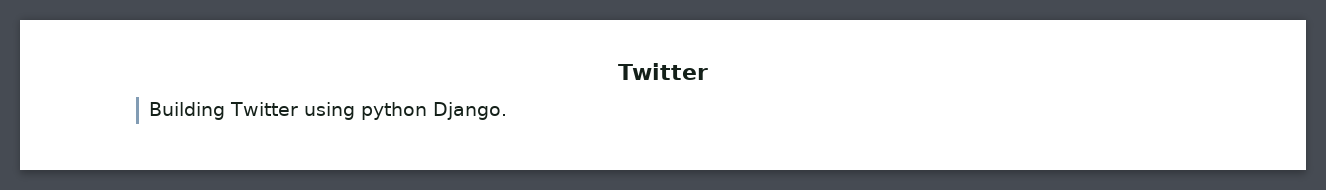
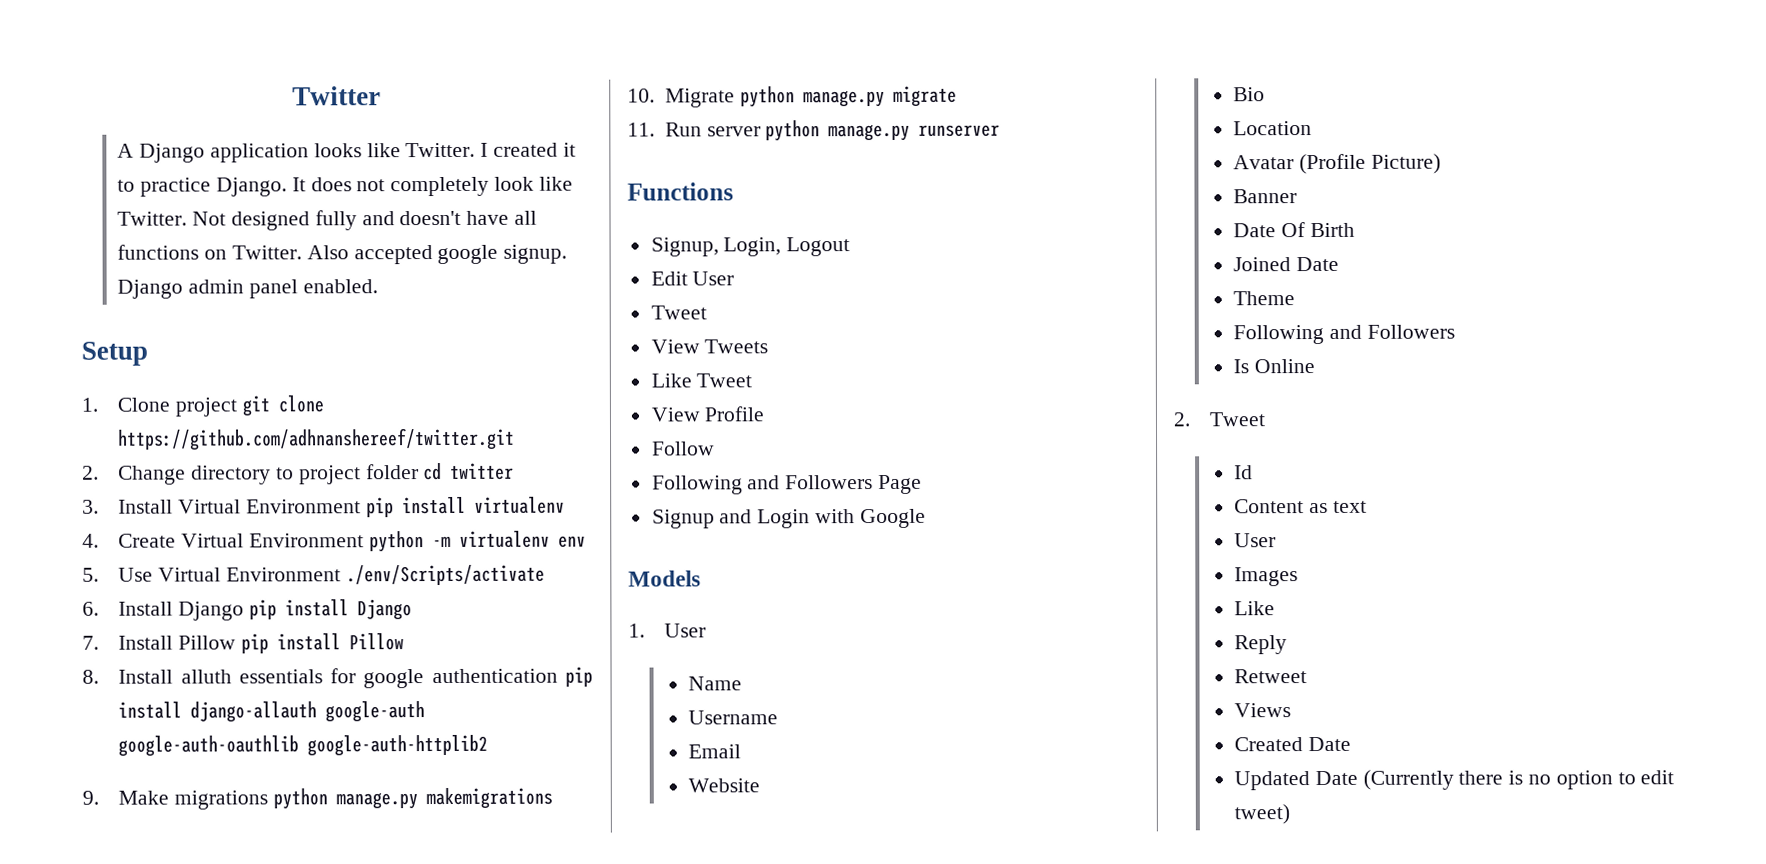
- Building Twitter using python Django.
+ A Django application looks like Twitter. I created it to practice Django. It does not completely look like Twitter. Not designed fully and doesn't have all functions on Twitter. Also accepted google signup. Django admin panel enabled.
+ Setup
+ 1. Clone project git clone https://github.com/adhnanshereef/twitter.git
+ 2. Change directory to project folder cd twitter
+ 3. Install Virtual Environment pip install virtualenv
+ 4. Create Virtual Environment python -m virtualenv env
+ 5. Use Virtual Environment ./env/Scripts/activate
+ 6. Install Django pip install Django
+ 7. Install Pillow pip install Pillow
+ 8. Install alluth essentials for google authentication pip install django-allauth google-auth google-auth-oauthlib google-auth-httplib2
+ 9. Make migrations python manage.py makemigrations
+ 10. Migrate python manage.py migrate
+ 11. Run server python manage.py runserver
+ Functions
+ Signup, Login, Logout
+ Edit User
+ Tweet
+ View Tweets
+ Like Tweet
+ View Profile
+ Follow
+ Following and Followers Page
+ Signup and Login with Google
+ Models
+ 1. User
+ Name
+ Username
+ Email
+ Website
+ Bio
+ Location
+ Avatar (Profile Picture)
+ Banner
+ Date Of Birth
+ Joined Date
+ Theme
+ Following and Followers
+ Is Online
+ 2. Tweet
+ Id
+ Content as text
+ User
+ Images
+ Like
+ Reply
+ Retweet
+ Views
+ Created Date
+ Updated Date (Currently there is no option to edit tweet)

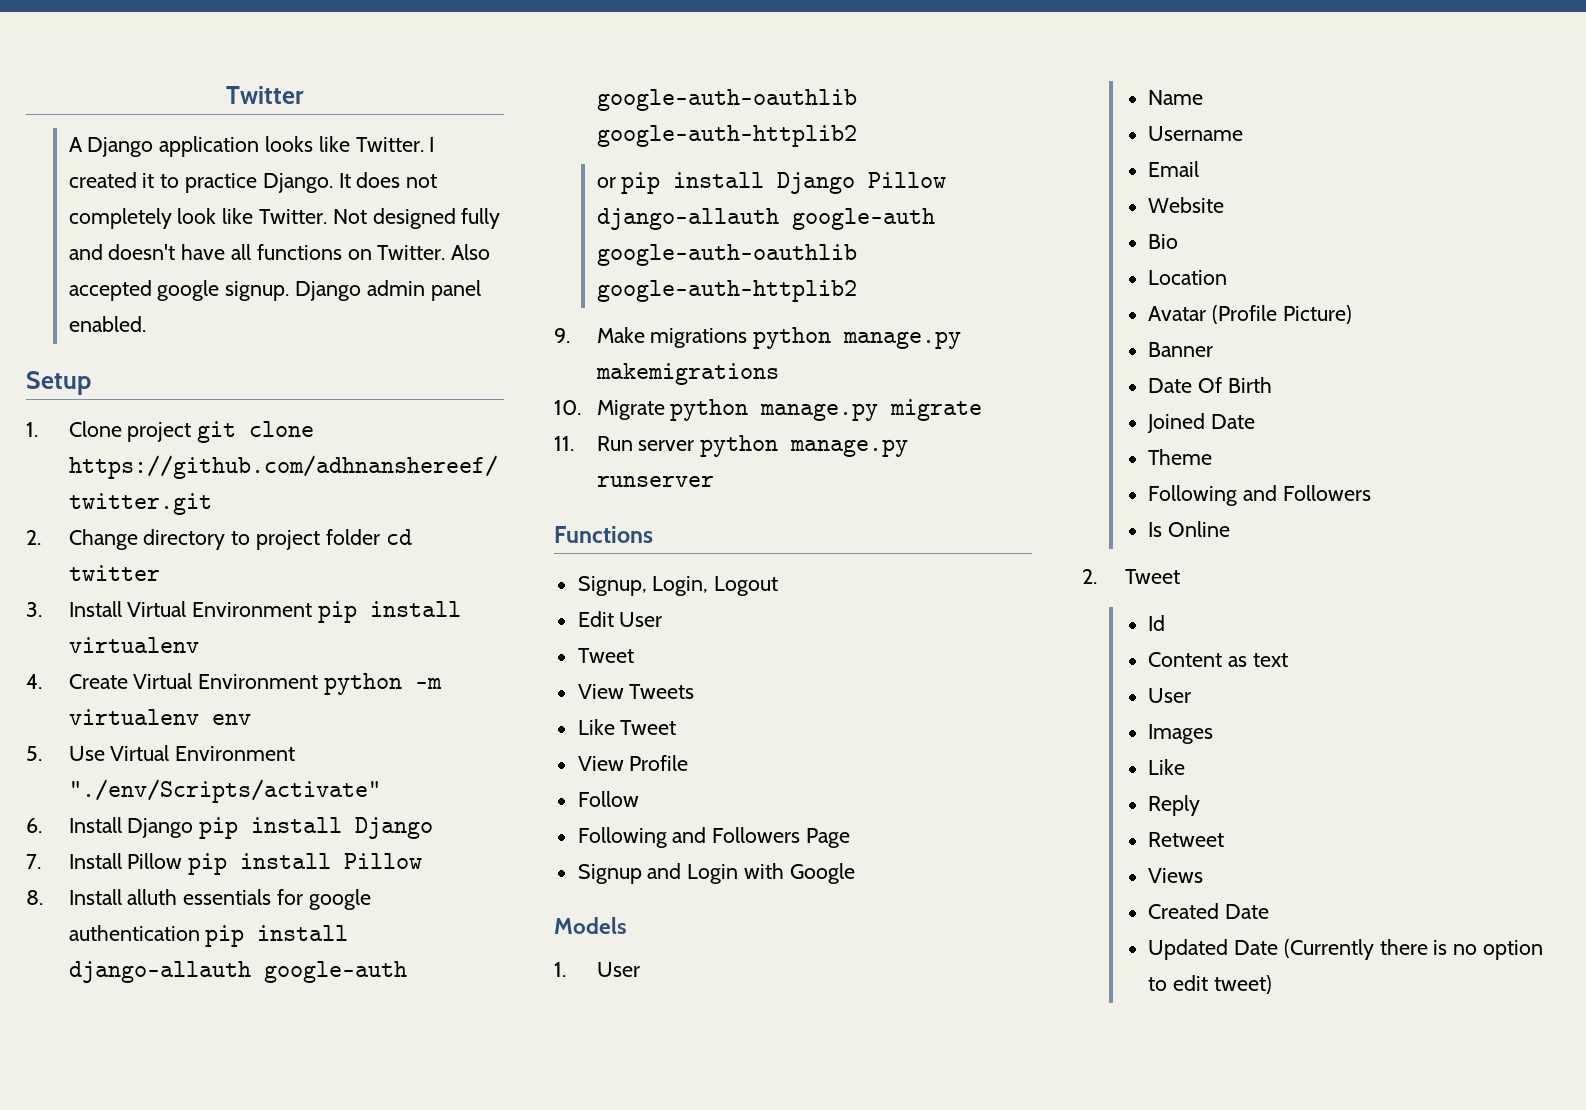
- 5. Use Virtual Environment ./env/Scripts/activate
+ 5. Use Virtual Environment "./env/Scripts/activate"
+ or pip install Django Pillow django-allauth google-auth google-auth-oauthlib google-auth-httplib2

